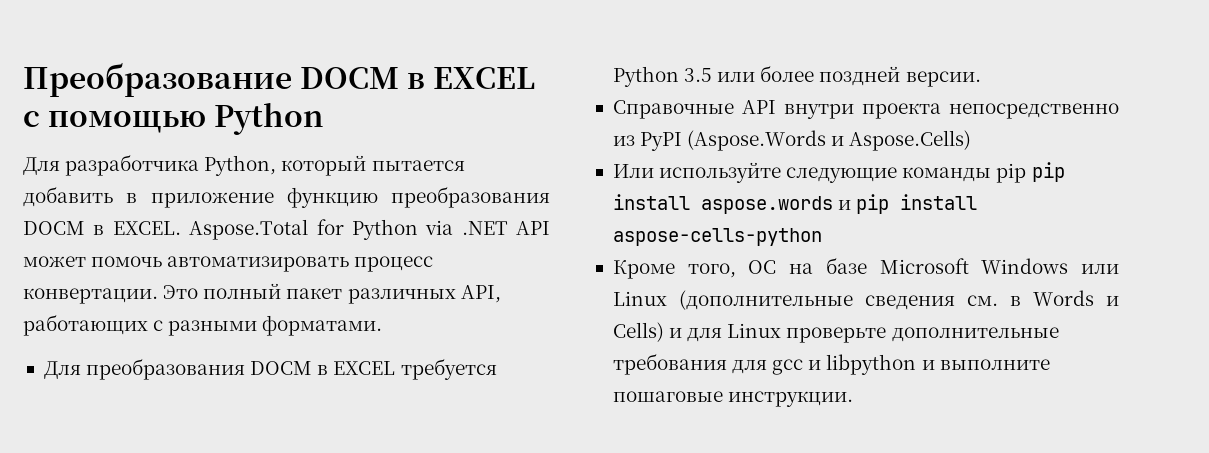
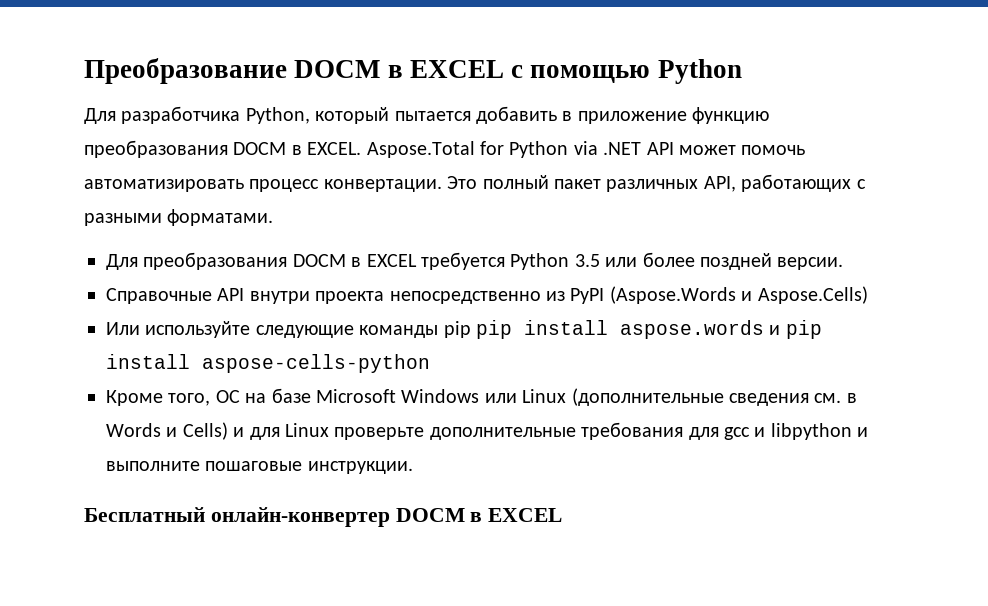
+ Бесплатный онлайн-конвертер DOCM в EXCEL

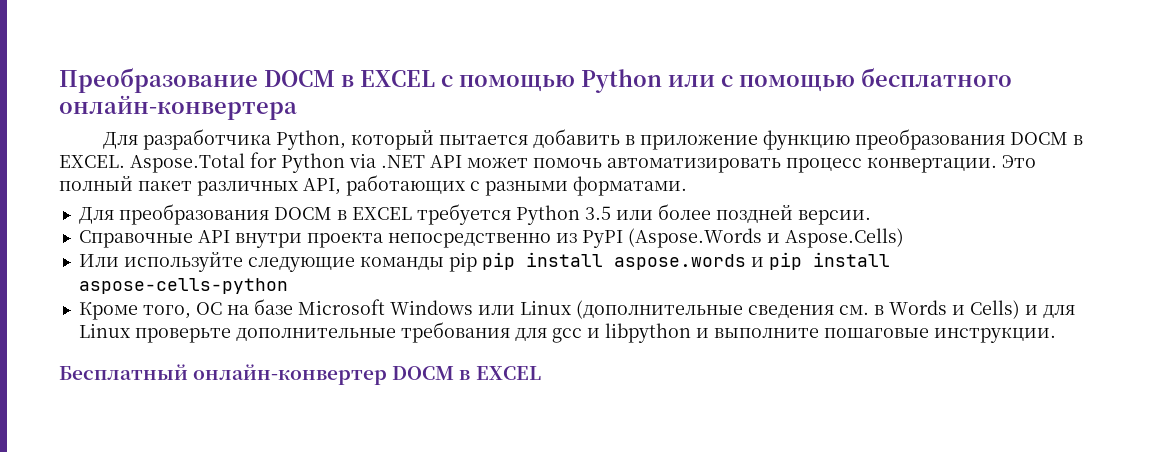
- Преобразование DOCM в EXCEL с помощью Python
+ Преобразование DOCM в EXCEL с помощью Python или с помощью бесплатного онлайн-конвертера

